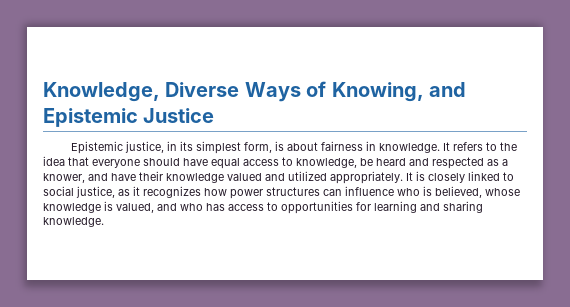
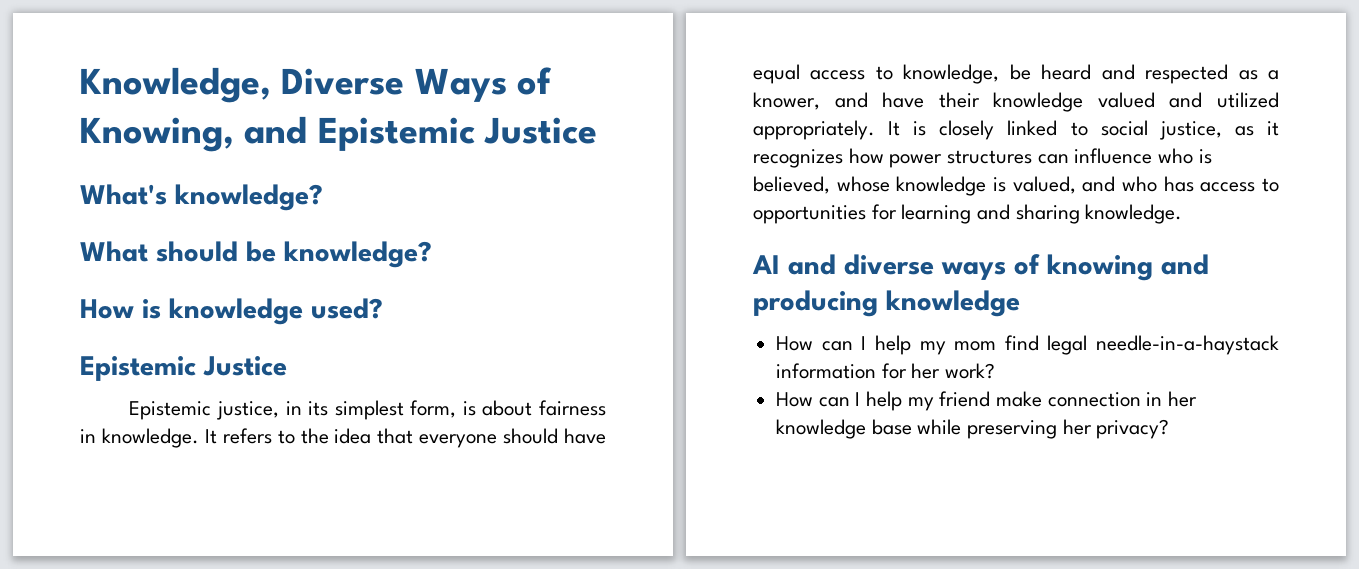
+ What's knowledge?
+ What should be knowledge?
+ How is knowledge used?
+ Epistemic Justice
+ AI and diverse ways of knowing and producing knowledge
+ How can I help my mom find legal needle-in-a-haystack information for her work?
+ How can I help my friend make connection in her knowledge base while preserving her privacy?

